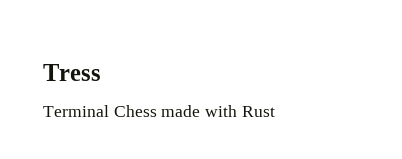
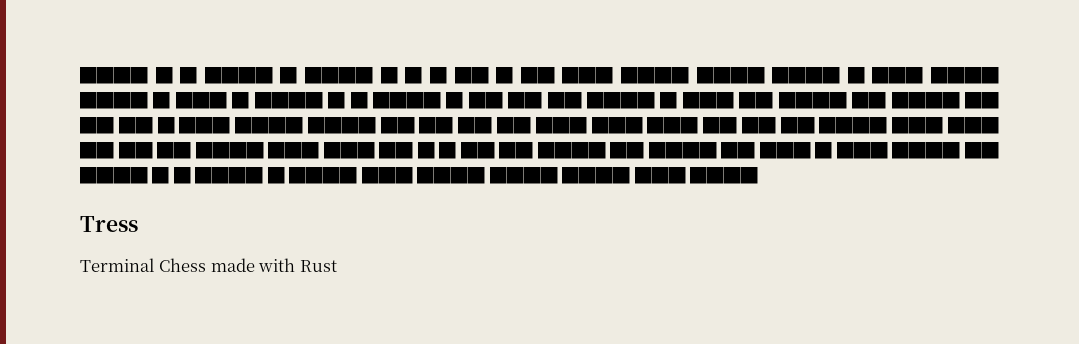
+ ████ █ █ ████ █ ████ █ █ █ ██ █ ██ ███ ████ ████ ████ █ ███ ████ ████ █ ███ █ ████ █ █ ████ █ ██ ██ ██ ████ █ ███ ██ ████ ██ ████ ██ ██ ██ █ ███ ████ ████ ██ ██ ██ ██ ███ ███ ███ ██ ██ ██ ████ ███ ███ ██ ██ ██ ████ ███ ███ ██ █ █ ██ ██ ████ ██ ████ ██ ███ █ ███ ████ ██ ████ █ █ ████ █ ████ ███ ████ ████ ████ ███ ████

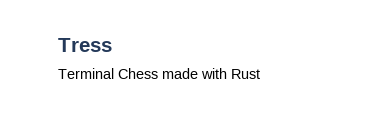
- ████ █ █ ████ █ ████ █ █ █ ██ █ ██ ███ ████ ████ ████ █ ███ ████ ████ █ ███ █ ████ █ █ ████ █ ██ ██ ██ ████ █ ███ ██ ████ ██ ████ ██ ██ ██ █ ███ ████ ████ ██ ██ ██ ██ ███ ███ ███ ██ ██ ██ ████ ███ ███ ██ ██ ██ ████ ███ ███ ██ █ █ ██ ██ ████ ██ ████ ██ ███ █ ███ ████ ██ ████ █ █ ████ █ ████ ███ ████ ████ ████ ███ ████

